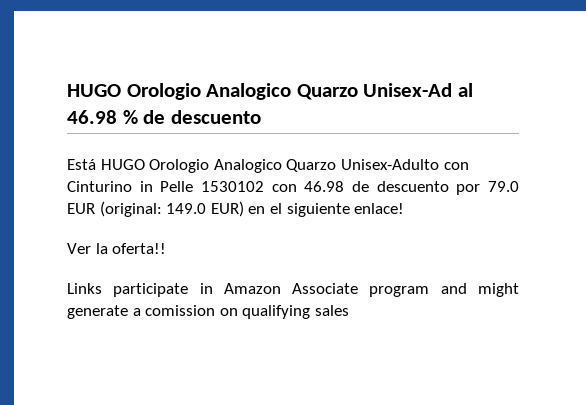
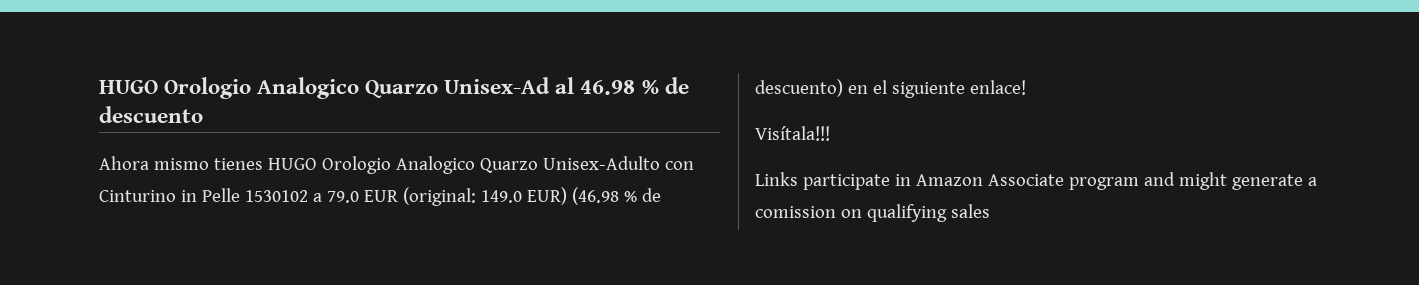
- Está HUGO Orologio Analogico Quarzo Unisex-Adulto con Cinturino in Pelle 1530102 con 46.98 de descuento por 79.0 EUR (original: 149.0 EUR) en el siguiente enlace!
+ Ahora mismo tienes HUGO Orologio Analogico Quarzo Unisex-Adulto con Cinturino in Pelle 1530102 a 79.0 EUR (original: 149.0 EUR) (46.98 % de descuento) en el siguiente enlace!
- Ver la oferta!!
+ Visítala!!!

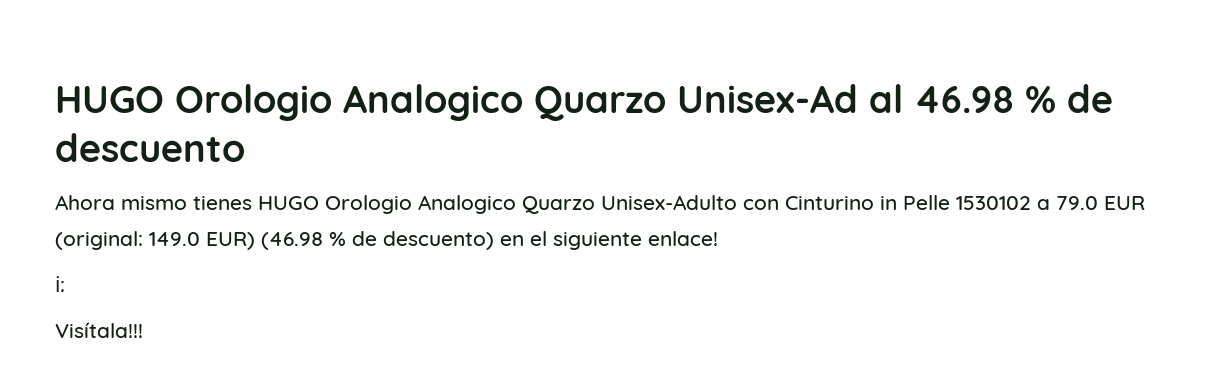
+ ℹ:
- Links participate in Amazon Associate program and might generate a comission on qualifying sales

